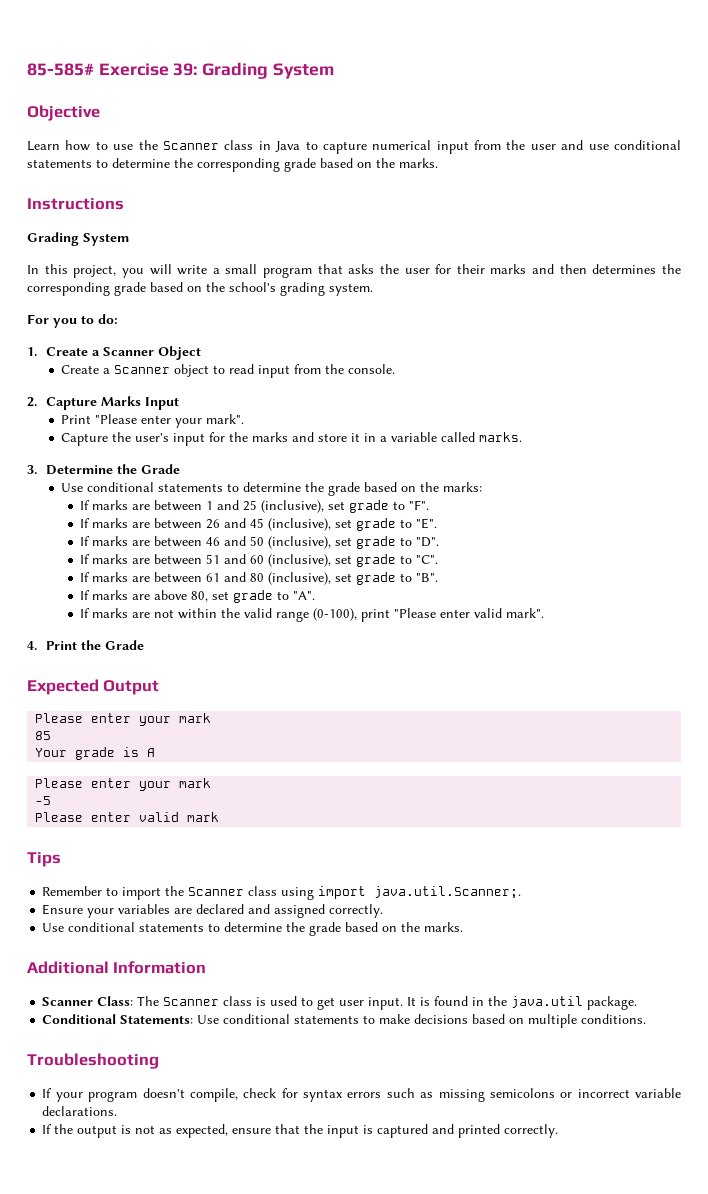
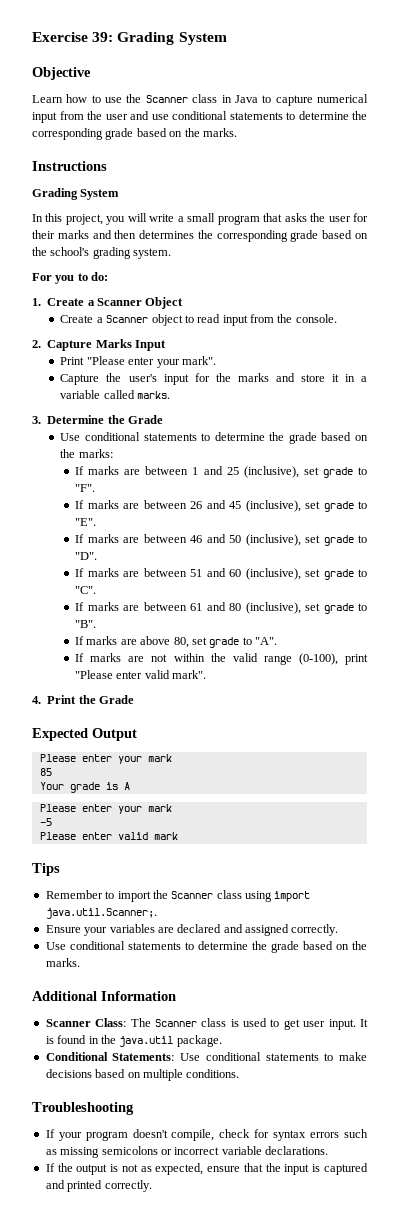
- 85-585# Exercise 39: Grading System
+ Exercise 39: Grading System

